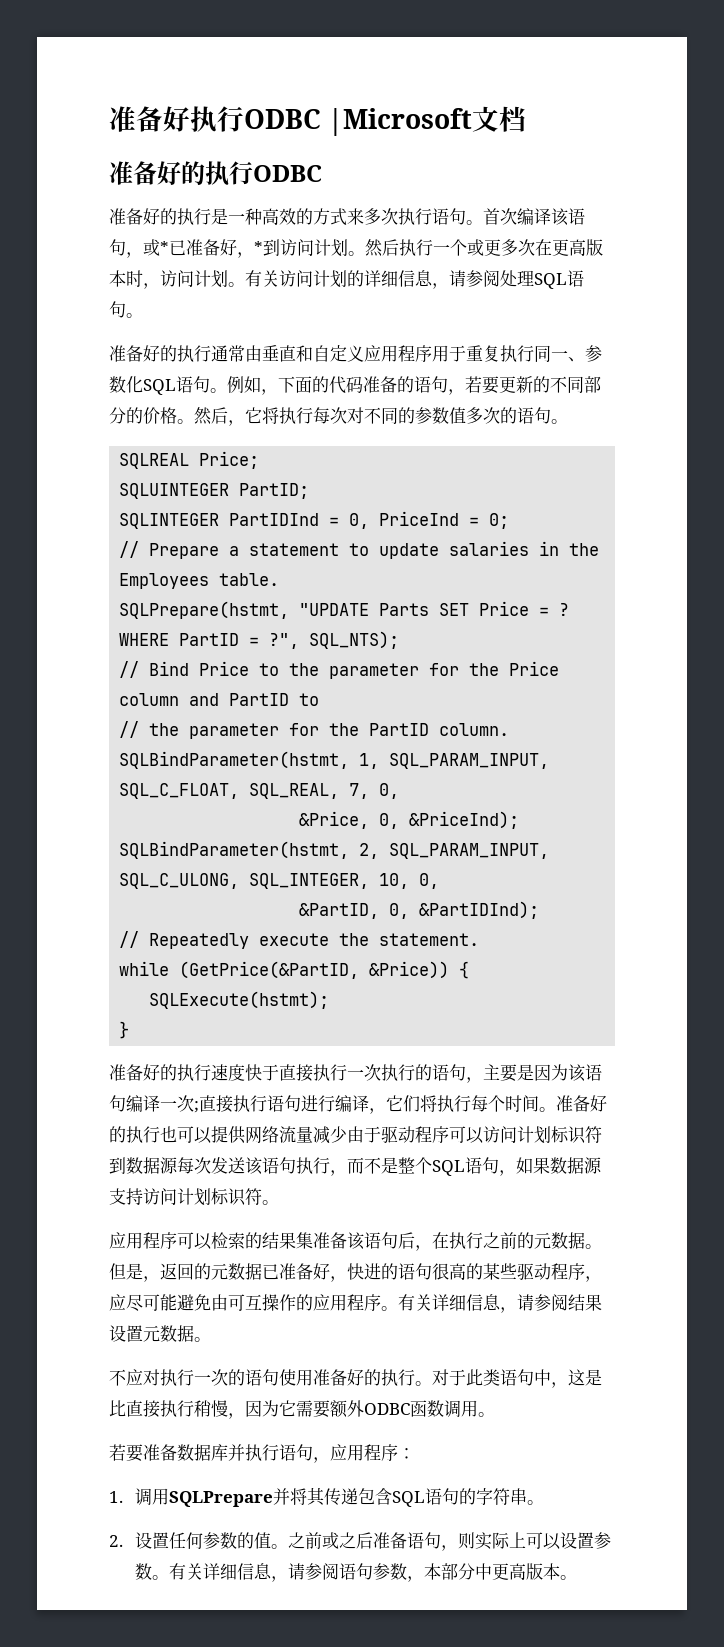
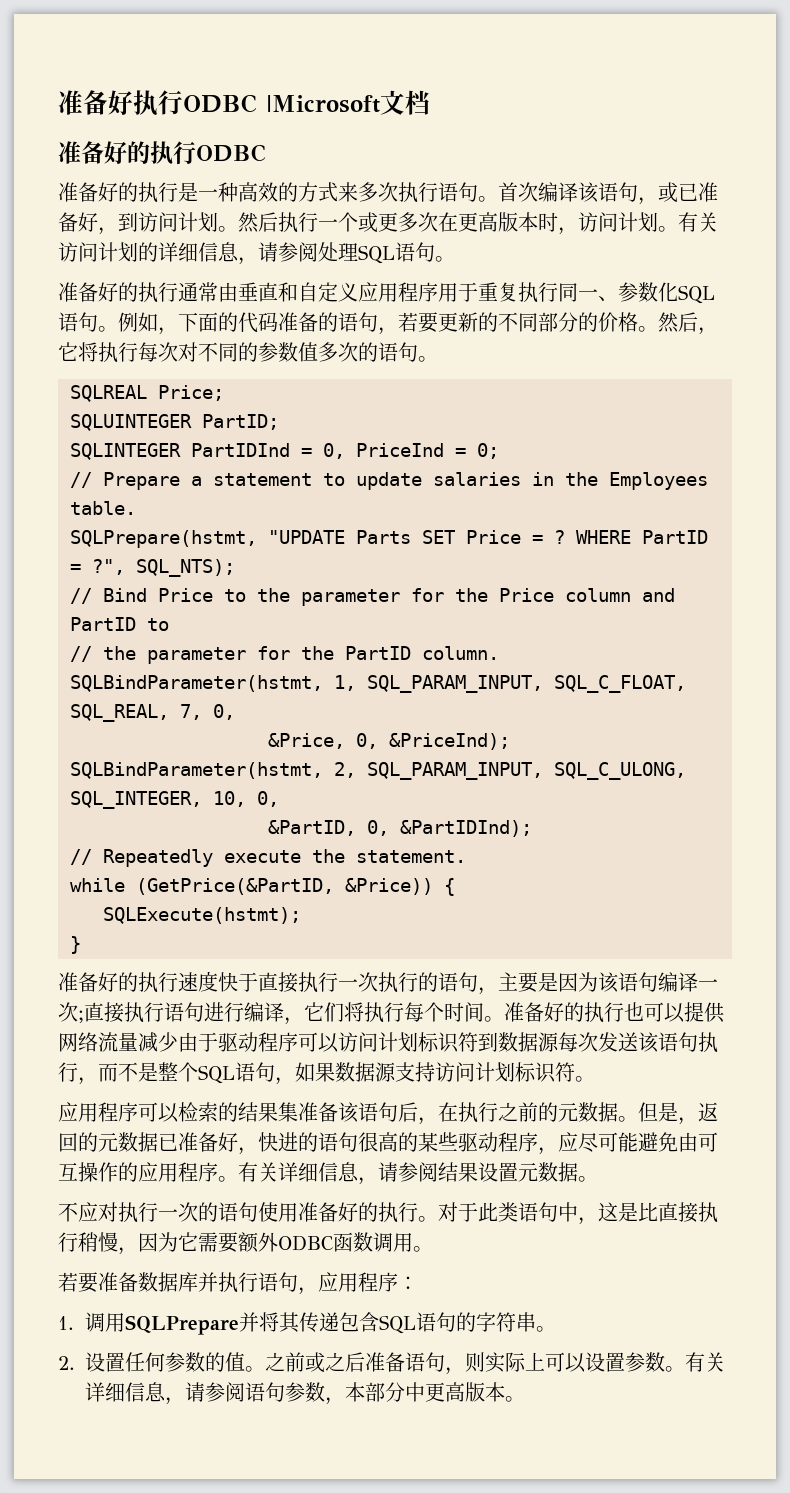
- 首次编译该语句，或*已准备好，*到访问计划。
+ 首次编译该语句，或已准备好，到访问计划。

